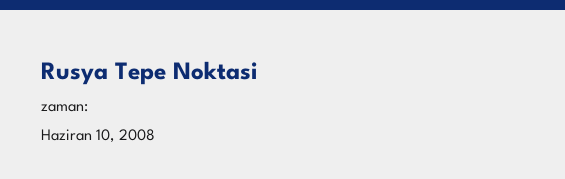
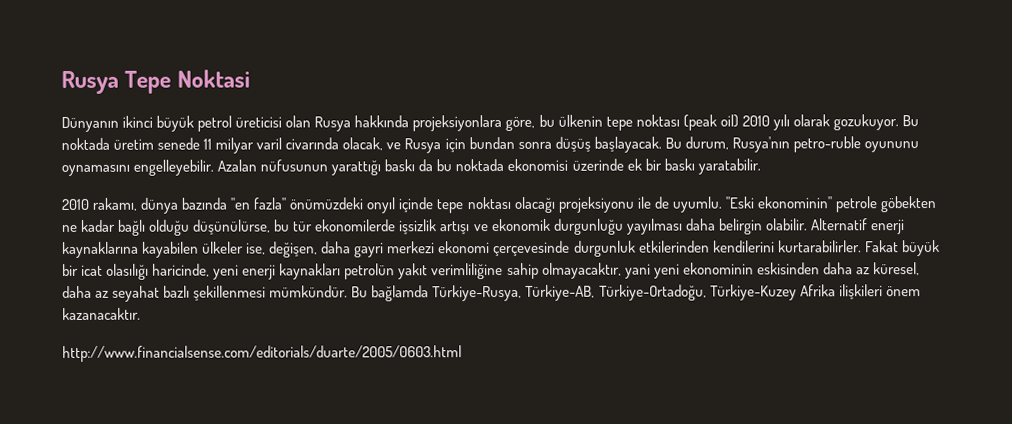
- zaman:
- Haziran 10, 2008
+ Dünyanın ikinci büyük petrol üreticisi olan Rusya hakkında projeksiyonlara göre, bu ülkenin tepe noktası (peak oil) 2010 yılı olarak gozukuyor. Bu noktada üretim senede 11 milyar varil civarında olacak, ve Rusya için bundan sonra düşüş başlayacak. Bu durum, Rusya'nın petro-ruble oyununu oynamasını engelleyebilir. Azalan nüfusunun yarattığı baskı da bu noktada ekonomisi üzerinde ek bir baskı yaratabilir.
+ 2010 rakamı, dünya bazında "en fazla" önümüzdeki onyıl içinde tepe noktası olacağı projeksiyonu ile de uyumlu. "Eski ekonominin" petrole göbekten ne kadar bağlı olduğu düşünülürse, bu tür ekonomilerde işsizlik artışı ve ekonomik durgunluğu yayılması daha belirgin olabilir. Alternatif enerji kaynaklarına kayabilen ülkeler ise, değişen, daha gayri merkezi ekonomi çerçevesinde durgunluk etkilerinden kendilerini kurtarabilirler. Fakat büyük bir icat olasılığı haricinde, yeni enerji kaynakları petrolün yakıt verimliliğine sahip olmayacaktır, yani yeni ekonominin eskisinden daha az küresel, daha az seyahat bazlı şekillenmesi mümkündür. Bu bağlamda Türkiye-Rusya, Türkiye-AB, Türkiye-Ortadoğu, Türkiye-Kuzey Afrika ilişkileri önem kazanacaktır.
+ http://www.financialsense.com/editorials/duarte/2005/0603.html

